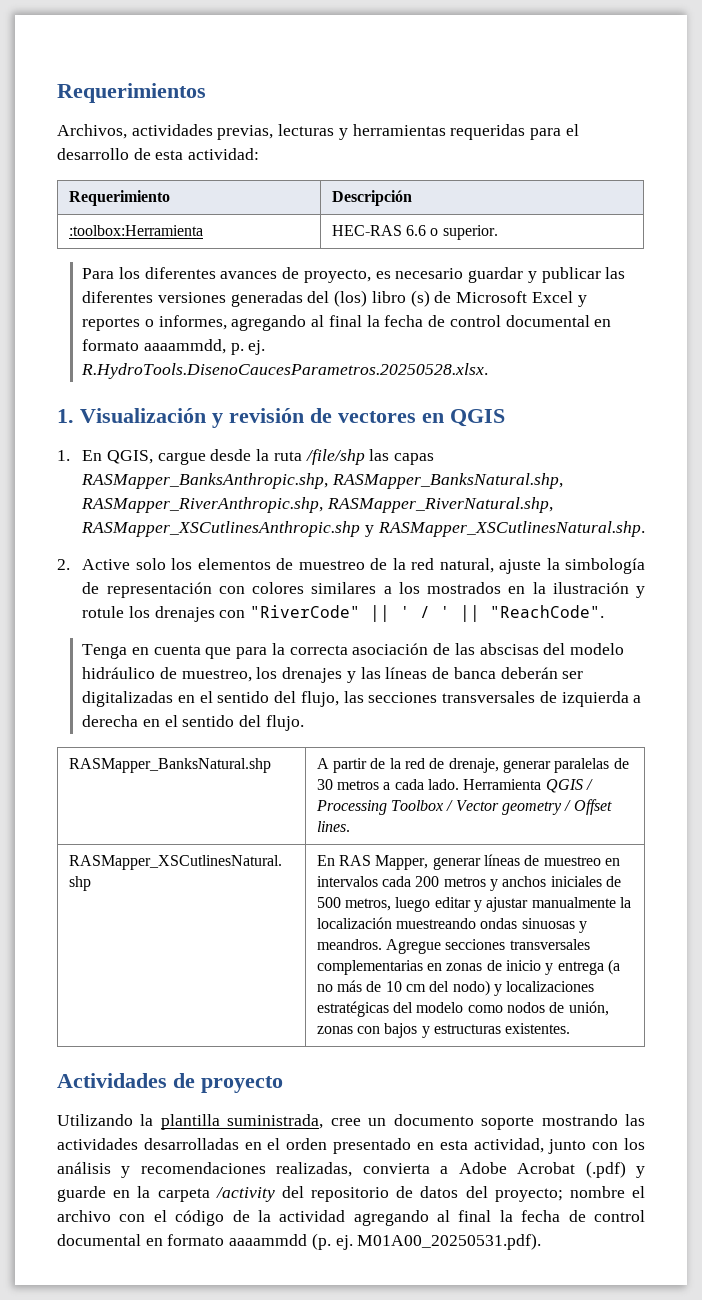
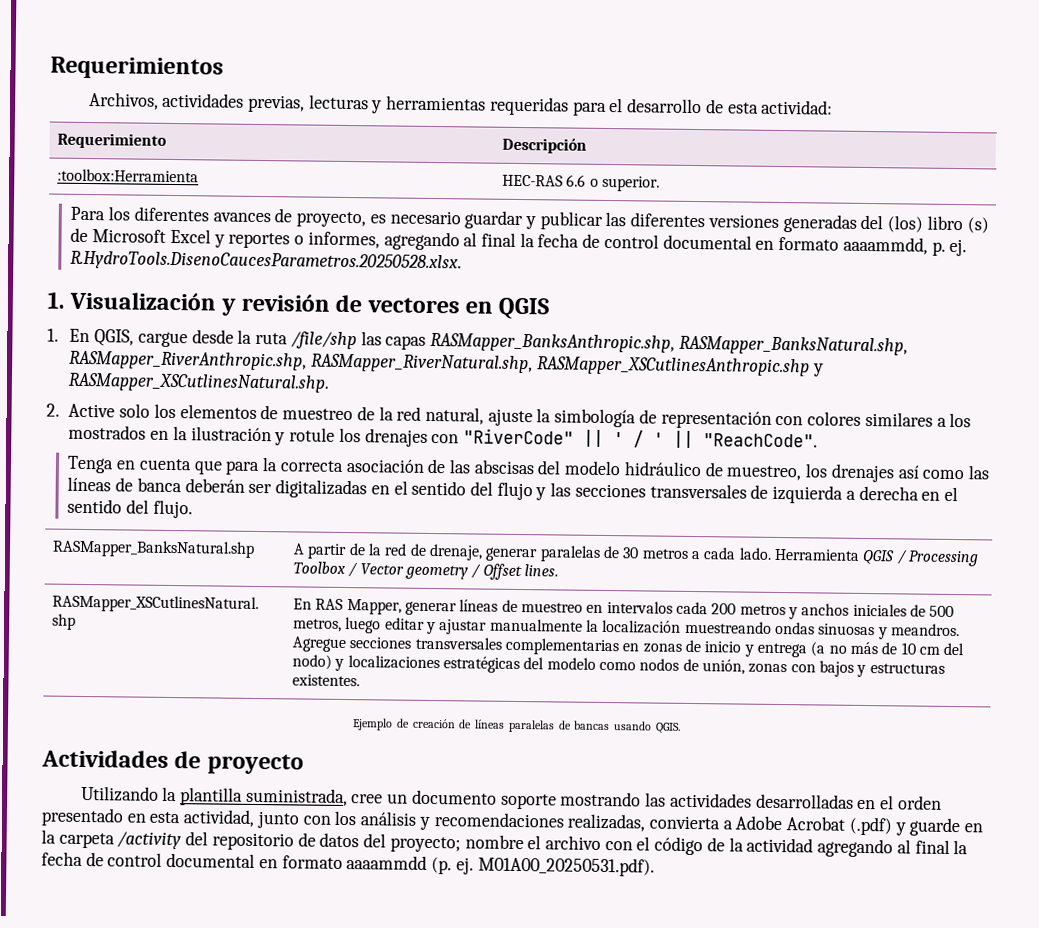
- Tenga en cuenta que para la correcta asociación de las abscisas del modelo hidráulico de muestreo, los drenajes y las líneas de banca deberán ser digitalizadas en el sentido del flujo, las secciones transversales de izquierda a derecha en el sentido del flujo.
+ Tenga en cuenta que para la correcta asociación de las abscisas del modelo hidráulico de muestreo, los drenajes así como las líneas de banca deberán ser digitalizadas en el sentido del flujo y las secciones transversales de izquierda a derecha en el sentido del flujo.
+ Ejemplo de creación de líneas paralelas de bancas usando QGIS.

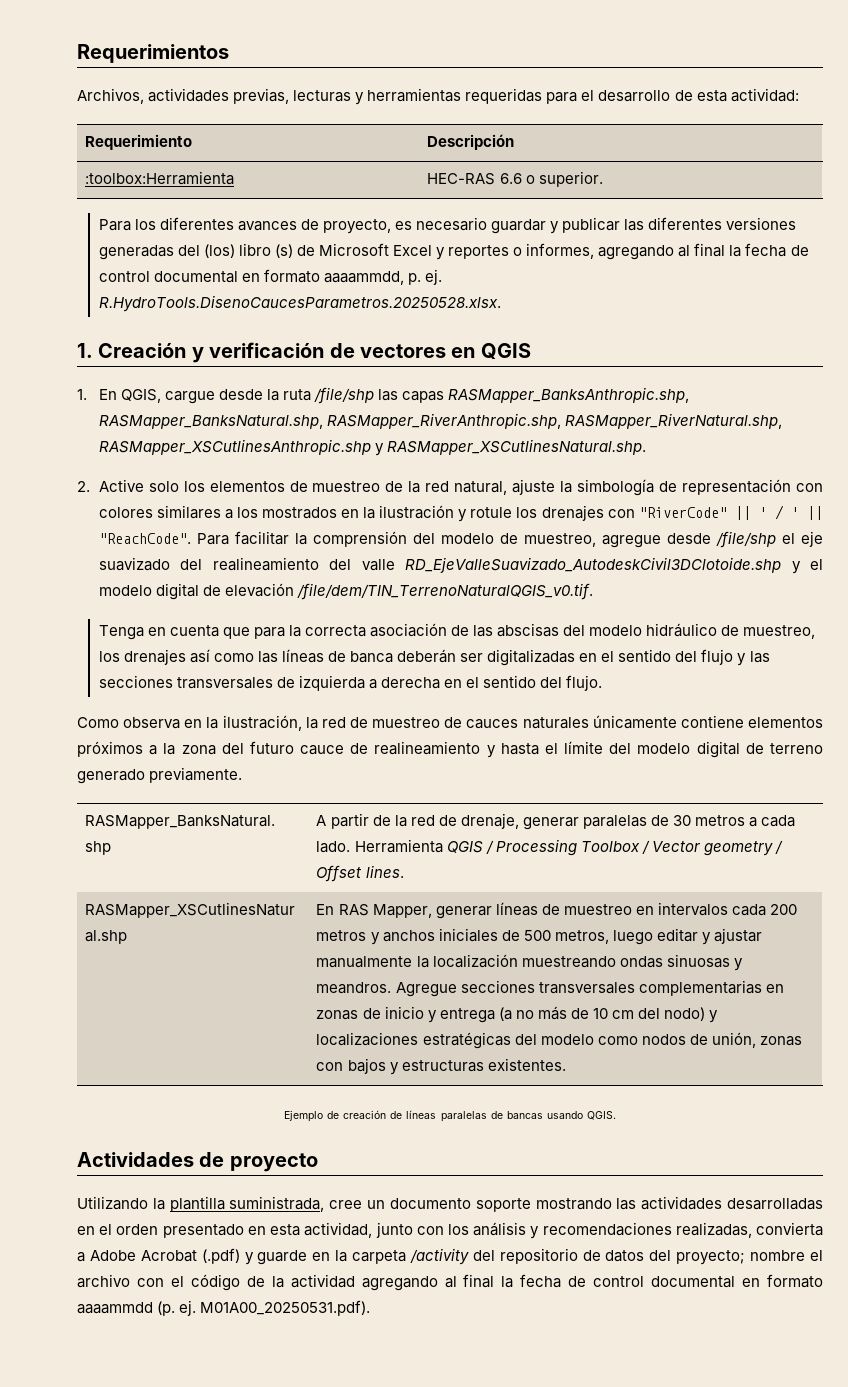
- 1. Visualización y revisión de vectores en QGIS
+ 1. Creación y verificación de vectores en QGIS
+ Para facilitar la comprensión del modelo de muestreo, agregue desde /file/shp el eje suavizado del realineamiento del valle RD_EjeValleSuavizado_AutodeskCivil3DClotoide.shp y el modelo digital de elevación /file/dem/TIN_TerrenoNaturalQGIS_v0.tif.
+ Como observa en la ilustración, la red de muestreo de cauces naturales únicamente contiene elementos próximos a la zona del futuro cauce de realineamiento y hasta el límite del modelo digital de terreno generado previamente.

